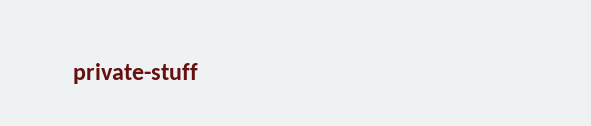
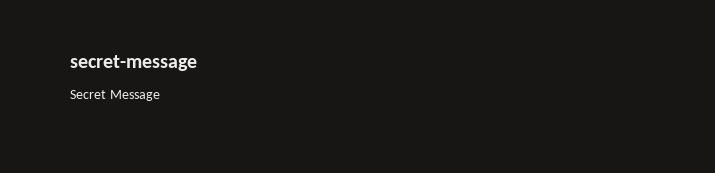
- private-stuff
+ secret-message
+ Secret Message

